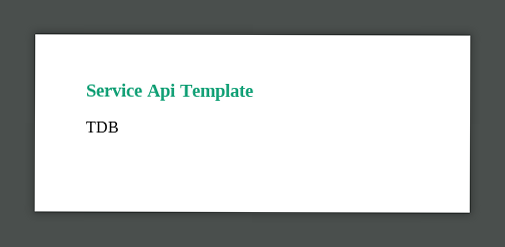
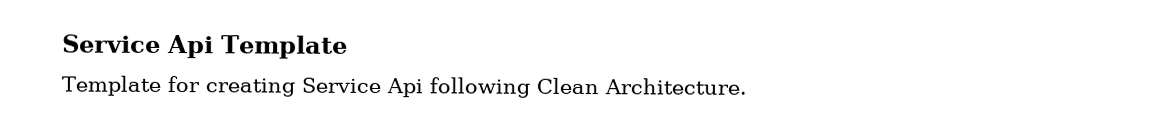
- TDB
+ Template for creating Service Api following Clean Architecture.

